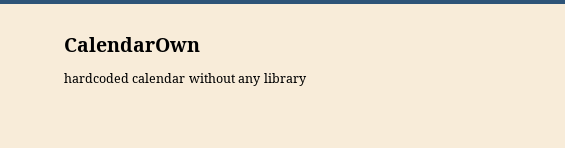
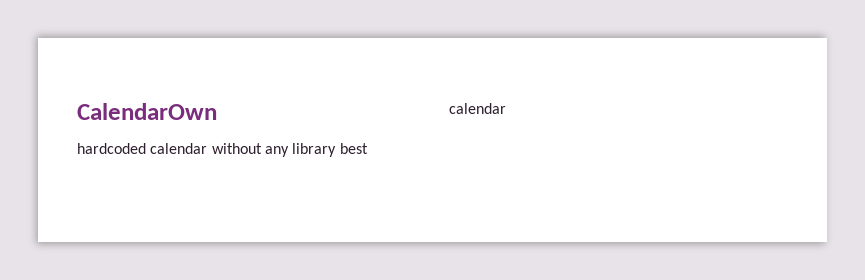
- hardcoded calendar without any library
+ hardcoded calendar without any library best calendar

